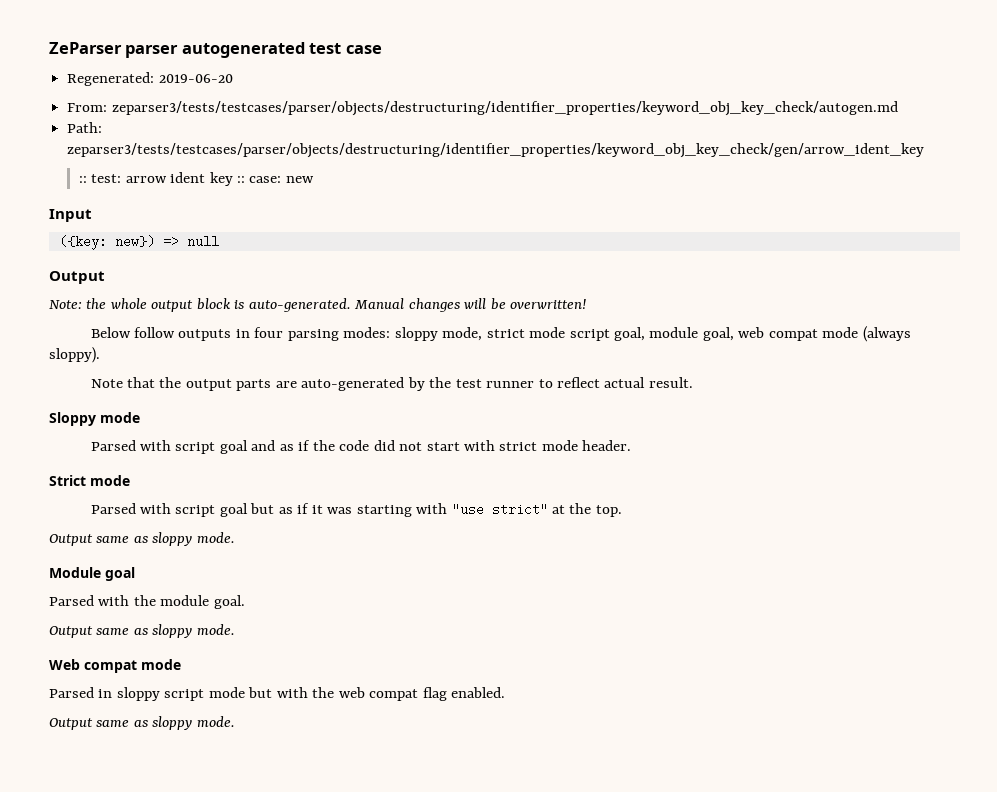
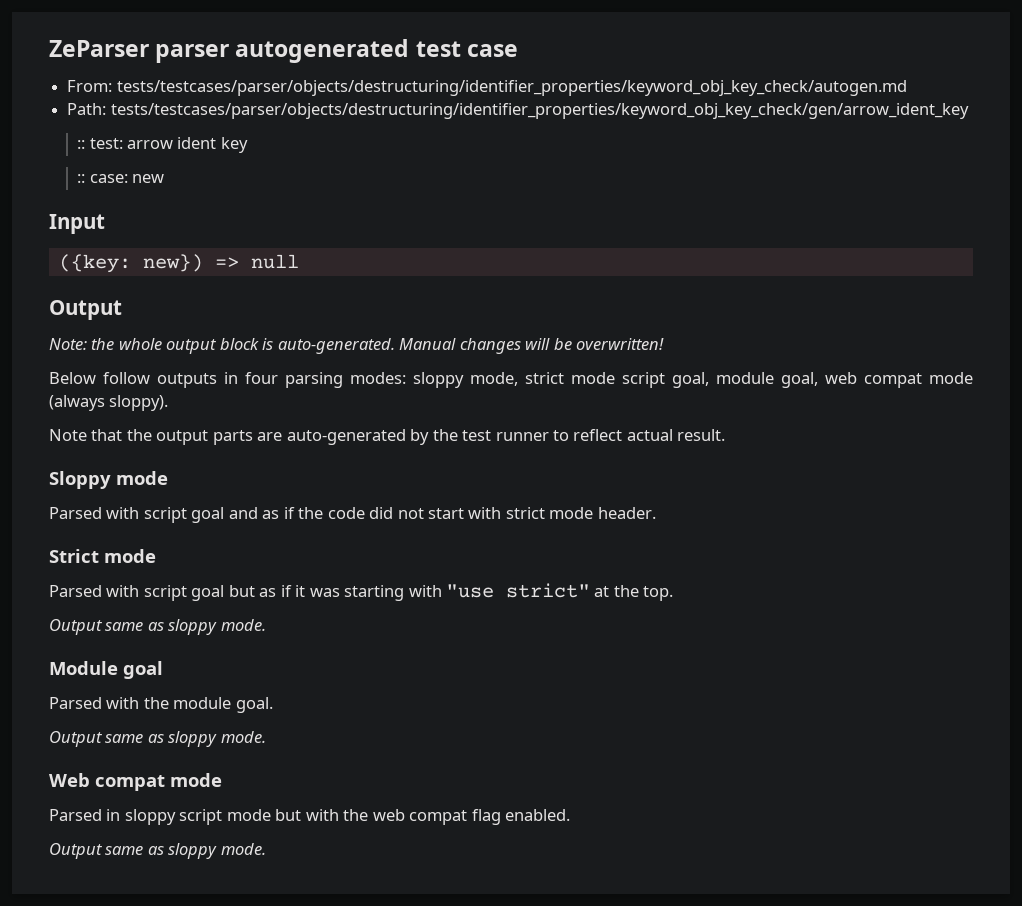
- Regenerated: 2019-06-20
- From: zeparser3/tests/testcases/parser/objects/destructuring/identifier_properties/keyword_obj_key_check/autogen.md
+ From: tests/testcases/parser/objects/destructuring/identifier_properties/keyword_obj_key_check/autogen.md
- Path: zeparser3/tests/testcases/parser/objects/destructuring/identifier_properties/keyword_obj_key_check/gen/arrow_ident_key
+ Path: tests/testcases/parser/objects/destructuring/identifier_properties/keyword_obj_key_check/gen/arrow_ident_key
- :: test: arrow ident key :: case: new
+ :: test: arrow ident key
+ :: case: new

